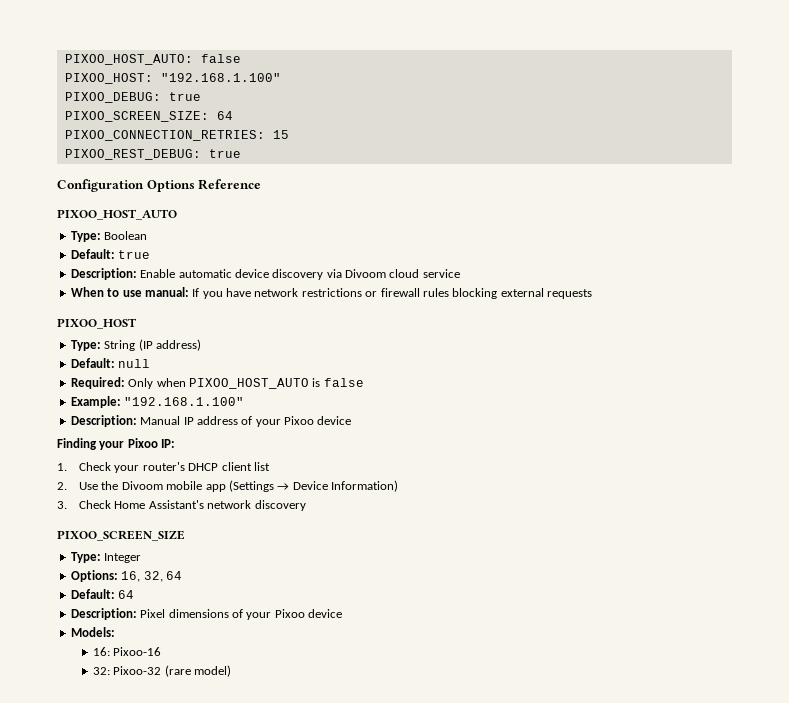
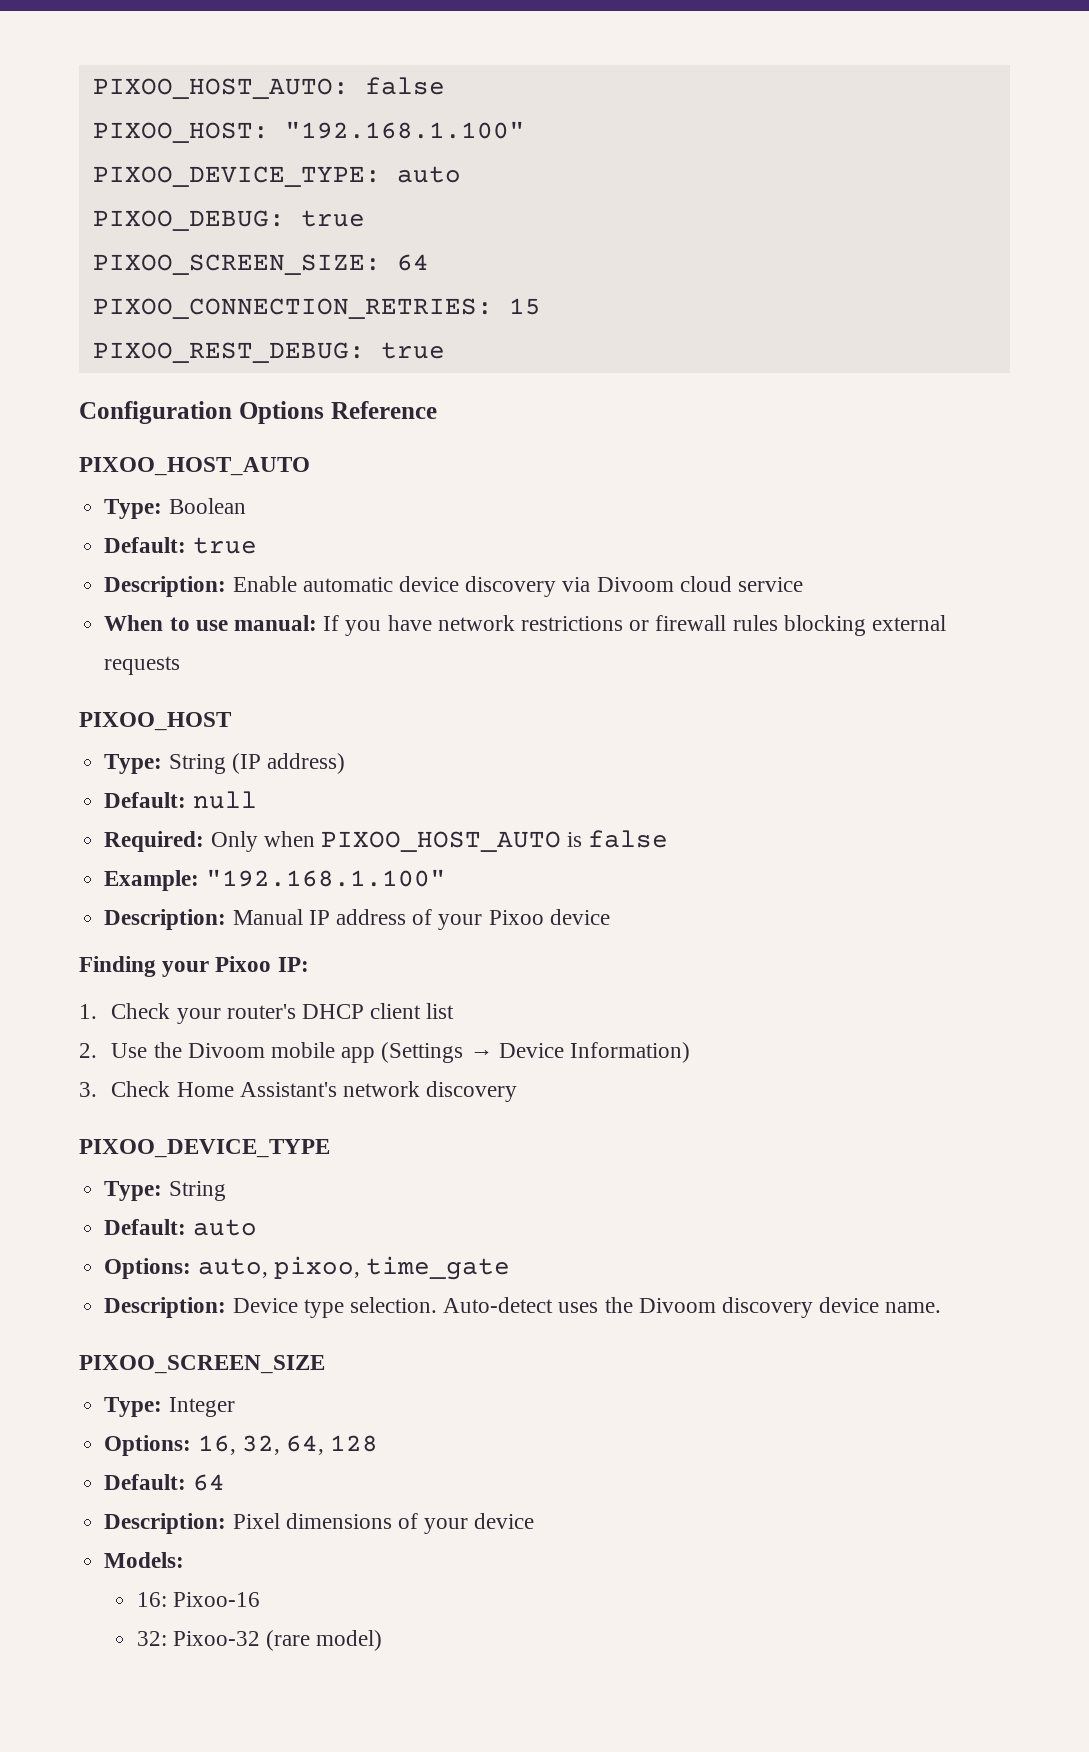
+ PIXOO_DEVICE_TYPE: auto
+ PIXOO_DEVICE_TYPE
+ Type: String
+ Default: auto
+ Options: auto, pixoo, time_gate
+ Description: Device type selection. Auto-detect uses the Divoom discovery device name.
- Options: 16, 32, 64
+ Options: 16, 32, 64, 128
- Description: Pixel dimensions of your Pixoo device
+ Description: Pixel dimensions of your device

